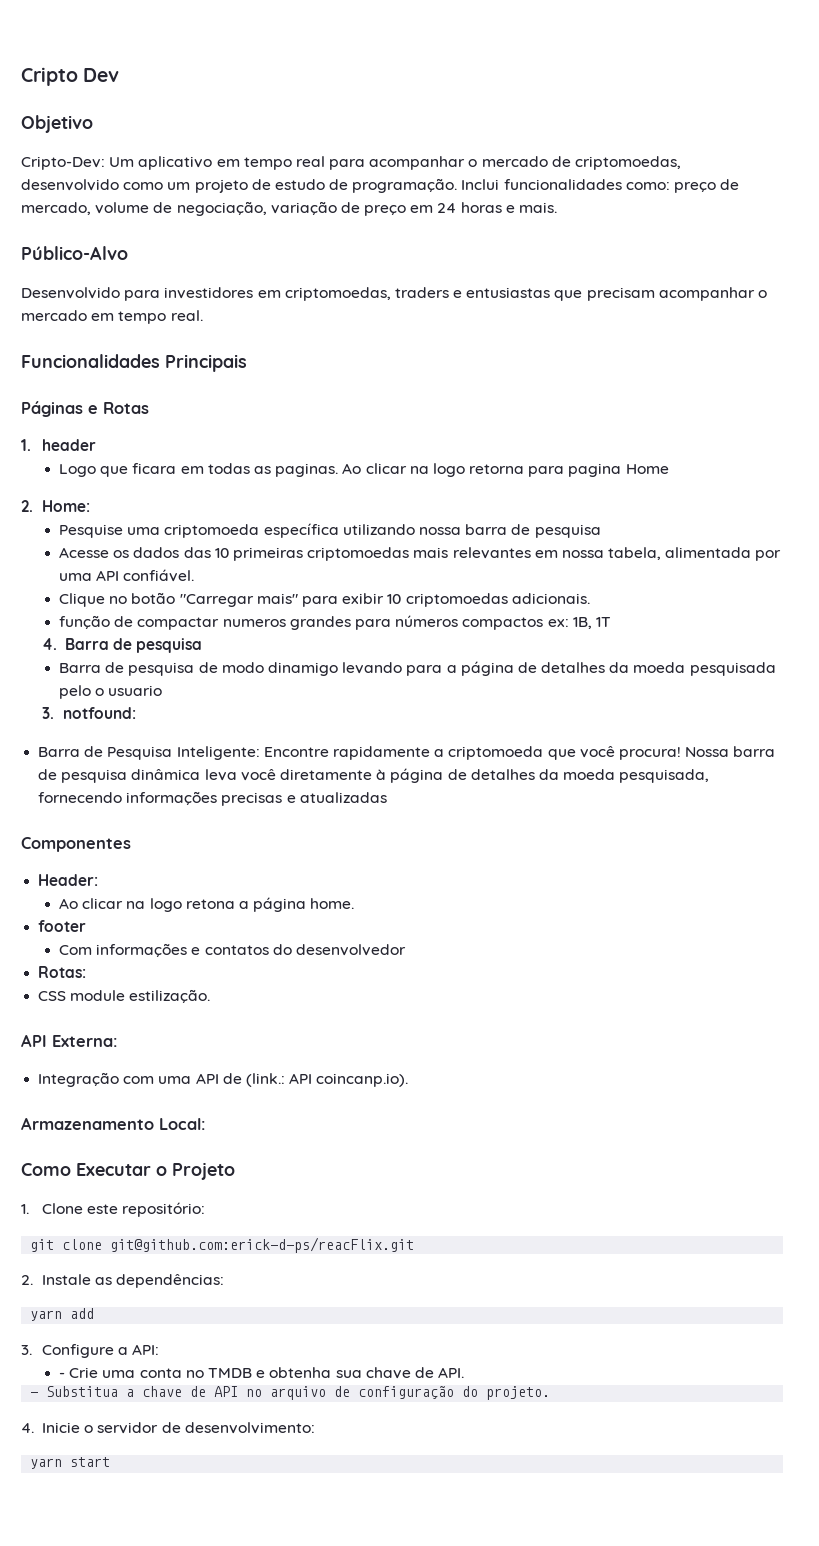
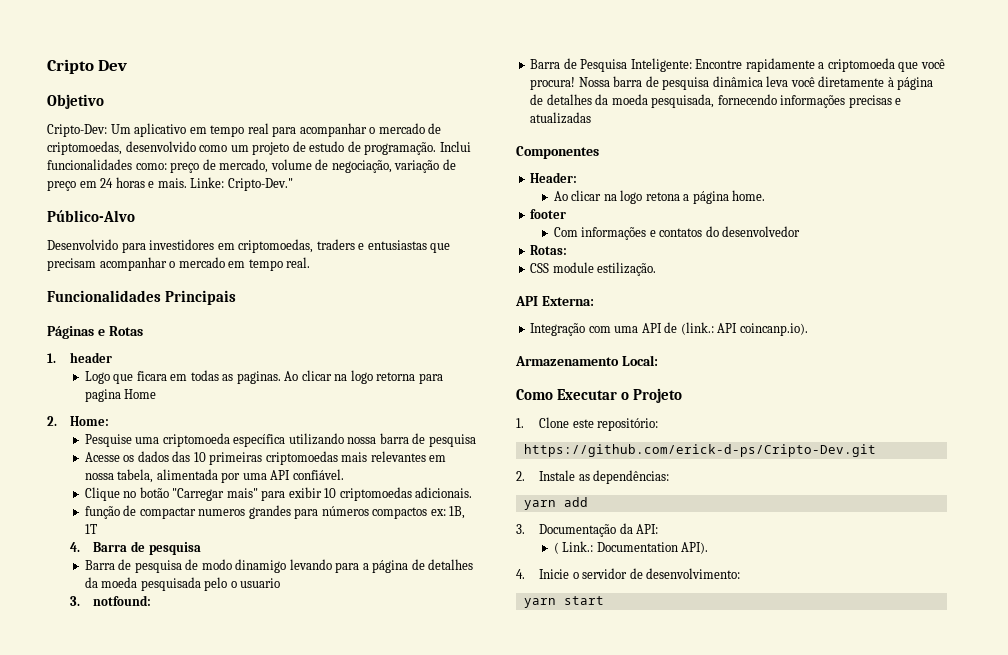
+ Linke: Cripto-Dev."
- git clone git@github.com:erick-d-ps/reacFlix.git
+ https://github.com/erick-d-ps/Cripto-Dev.git
- 3. Configure a API:
+ 3. Documentação da API:
- - Crie uma conta no TMDB e obtenha sua chave de API.
- - Substitua a chave de API no arquivo de configuração do projeto.
+ ( Link.: Documentation API).

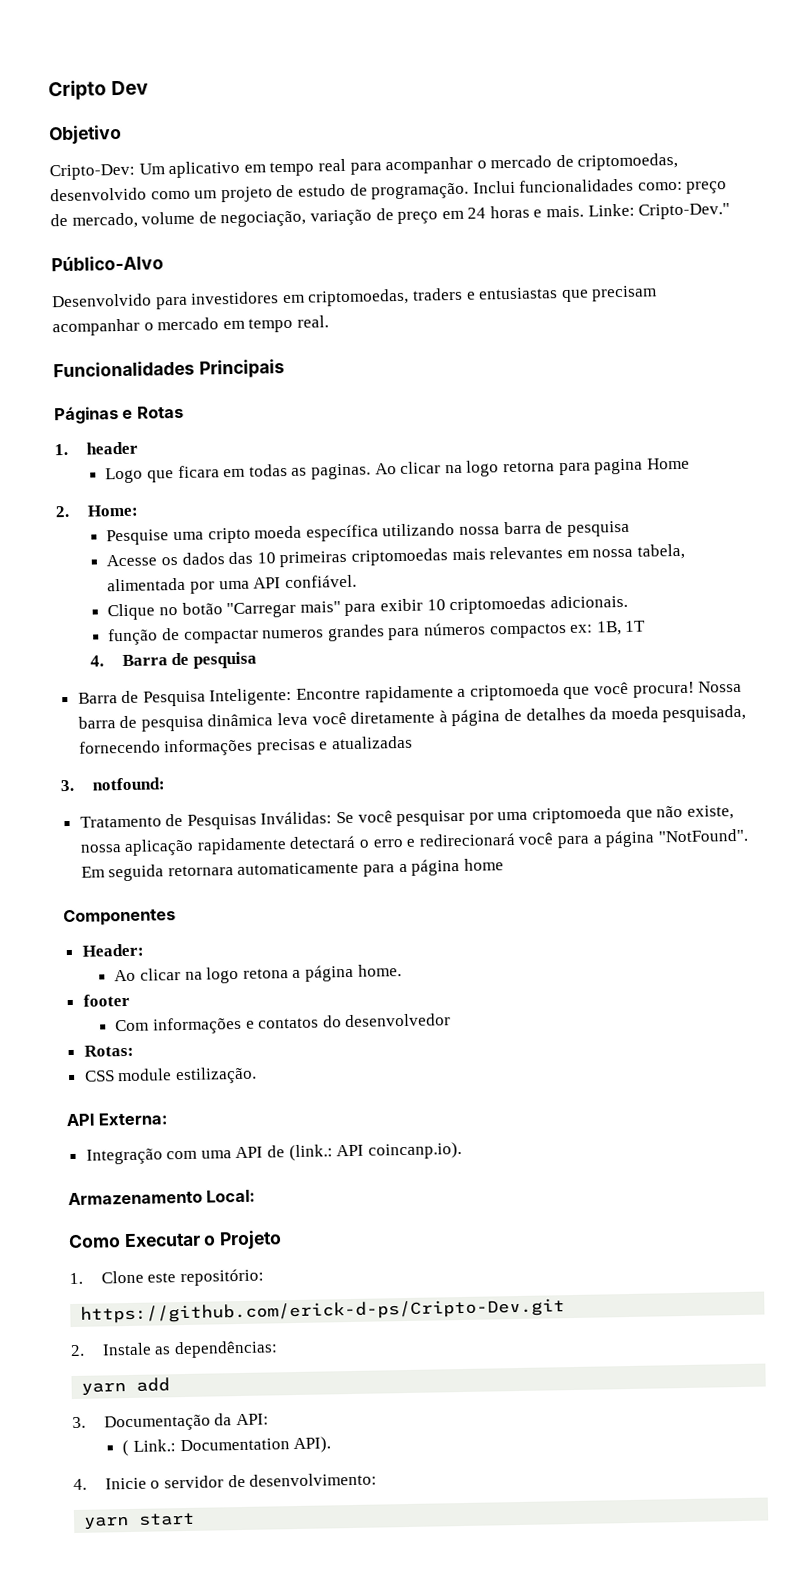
- Pesquise uma criptomoeda específica utilizando nossa barra de pesquisa
+ Pesquise uma cripto moeda específica utilizando nossa barra de pesquisa
- Barra de pesquisa de modo dinamigo levando para a página de detalhes da moeda pesquisada pelo o usuario
- 3. notfound:
+ 3. notfound:
+ Tratamento de Pesquisas Inválidas: Se você pesquisar por uma criptomoeda que não existe, nossa aplicação rapidamente detectará o erro e redirecionará você para a página "NotFound". Em seguida retornara automaticamente para a página home

